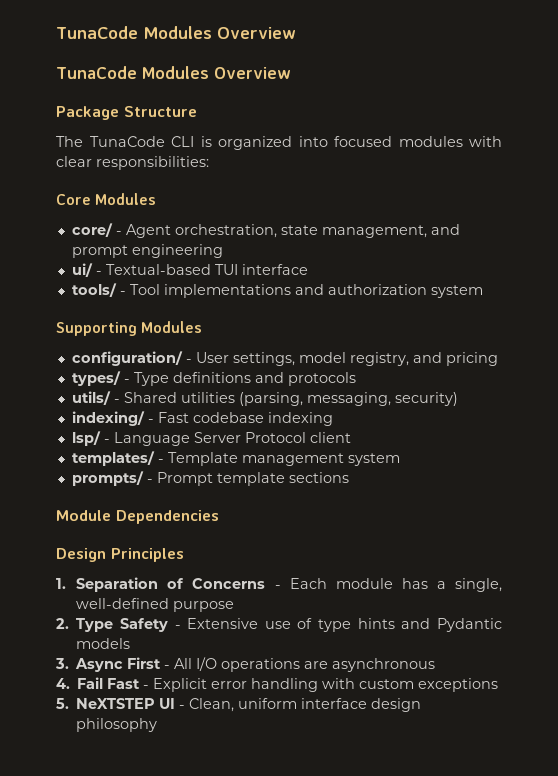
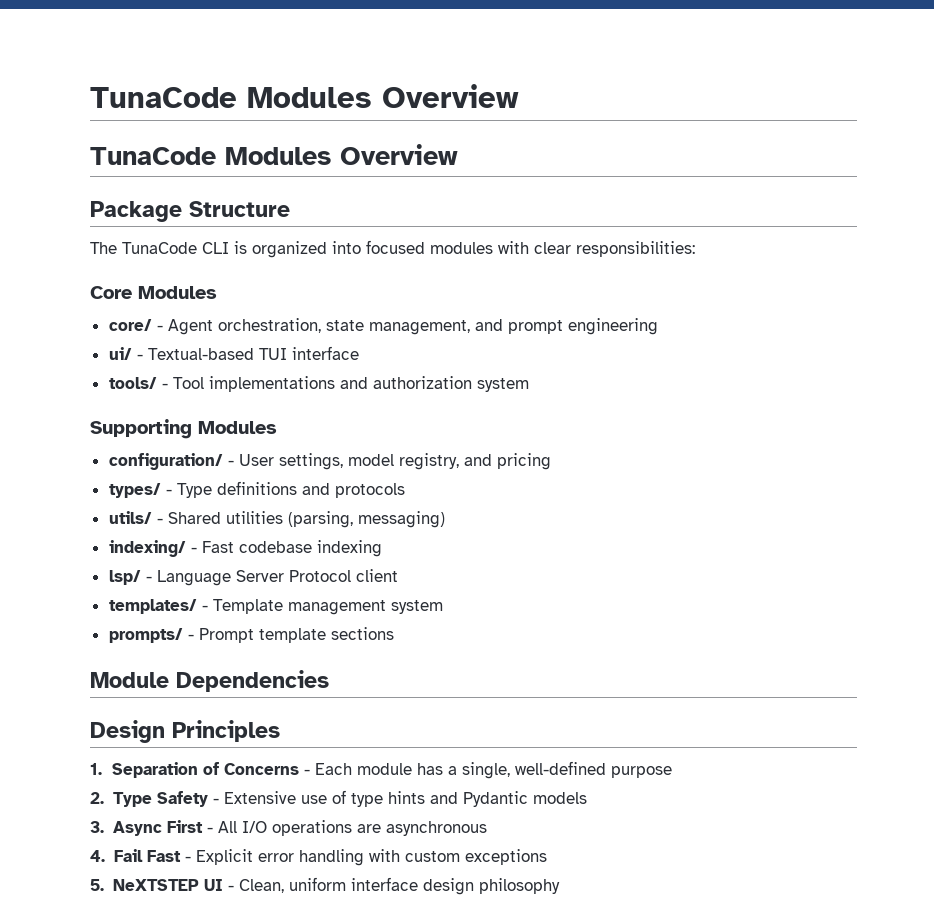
- utils/ - Shared utilities (parsing, messaging, security)
+ utils/ - Shared utilities (parsing, messaging)

